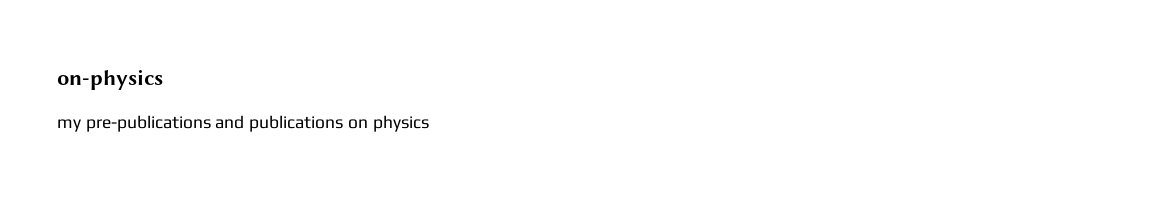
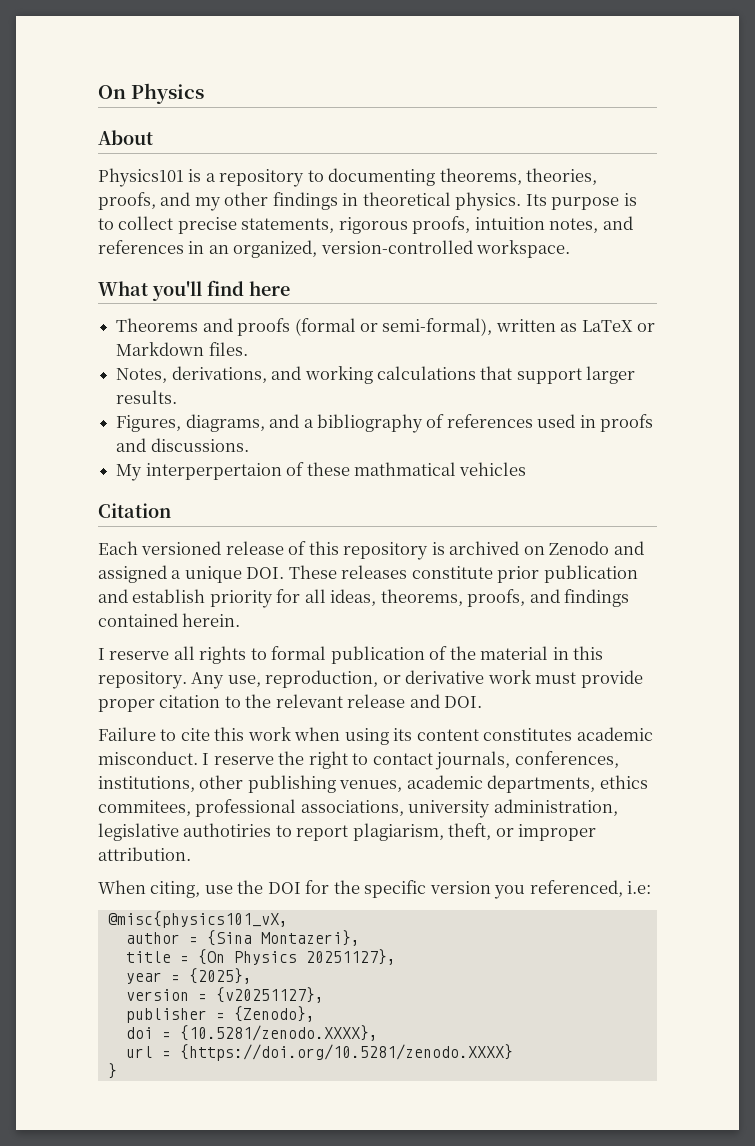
- on-physics
- my pre-publications and publications on physics
+ On Physics
+ About
+ Physics101 is a repository to documenting theorems, theories, proofs, and my other findings in theoretical physics. Its purpose is to collect precise statements, rigorous proofs, intuition notes, and references in an organized, version-controlled workspace.
+ What you'll find here
+ Theorems and proofs (formal or semi-formal), written as LaTeX or Markdown files.
+ Notes, derivations, and working calculations that support larger results.
+ Figures, diagrams, and a bibliography of references used in proofs and discussions.
+ My interperpertaion of these mathmatical vehicles
+ Citation
+ Each versioned release of this repository is archived on Zenodo and assigned a unique DOI. These releases constitute prior publication and establish priority for all ideas, theorems, proofs, and findings contained herein.
+ I reserve all rights to formal publication of the material in this repository. Any use, reproduction, or derivative work must provide proper citation to the relevant release and DOI.
+ Failure to cite this work when using its content constitutes academic misconduct. I reserve the right to contact journals, conferences, institutions, other publishing venues, academic departments, ethics commitees, professional associations, university administration, legislative authotiries to report plagiarism, theft, or improper attribution.
+ When citing, use the DOI for the specific version you referenced, i.e:
+ @misc{physics101_vX,
+ author = {Sina Montazeri},
+ title = {On Physics 20251127},
+ year = {2025},
+ version = {v20251127},
+ publisher = {Zenodo},
+ doi = {10.5281/zenodo.XXXX},
+ url = {https://doi.org/10.5281/zenodo.XXXX}
+ }

